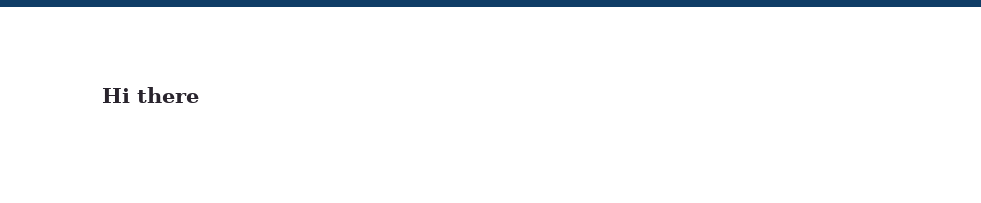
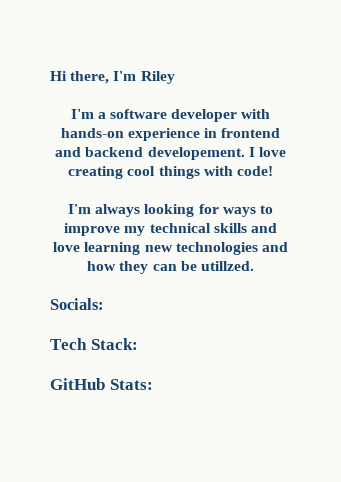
- Hi there
+ Hi there, I'm Riley
+ I'm a software developer with hands-on experience in frontend and backend developement. I love creating cool things with code!
+ I'm always looking for ways to improve my technical skills and love learning new technologies and how they can be utillzed.
+ Socials:
+ Tech Stack:
+ GitHub Stats:

